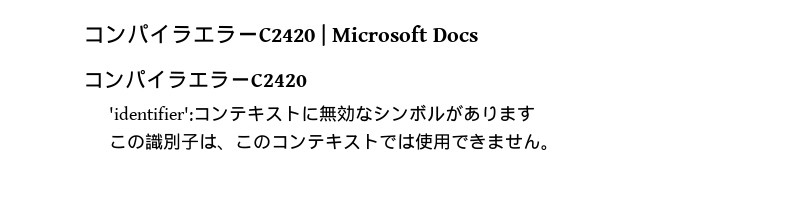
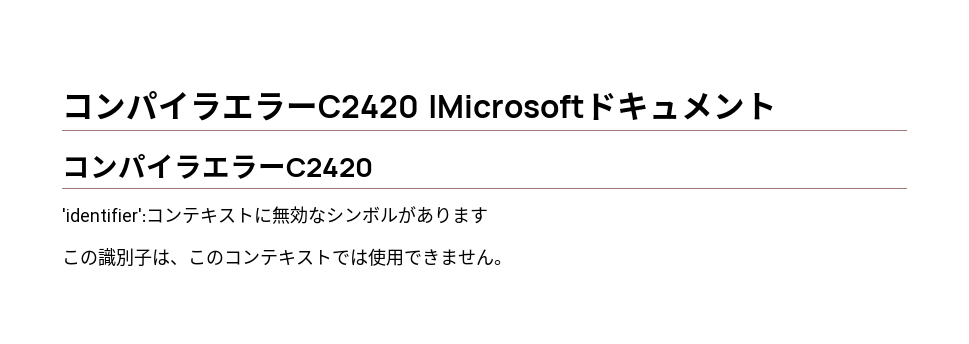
- コンパイラエラーC2420 | Microsoft Docs
+ コンパイラエラーC2420 |Microsoftドキュメント

